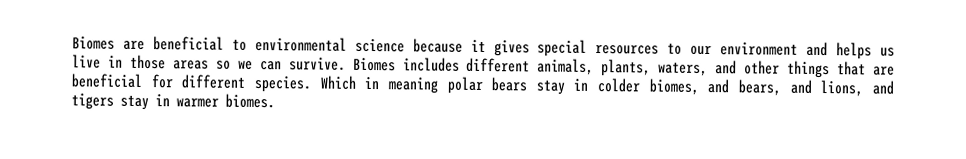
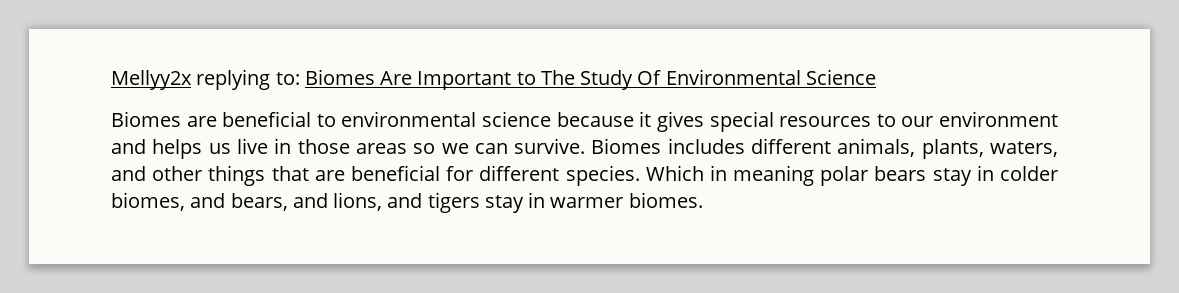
+ Mellyy2x replying to: Biomes Are Important to The Study Of Environmental Science

